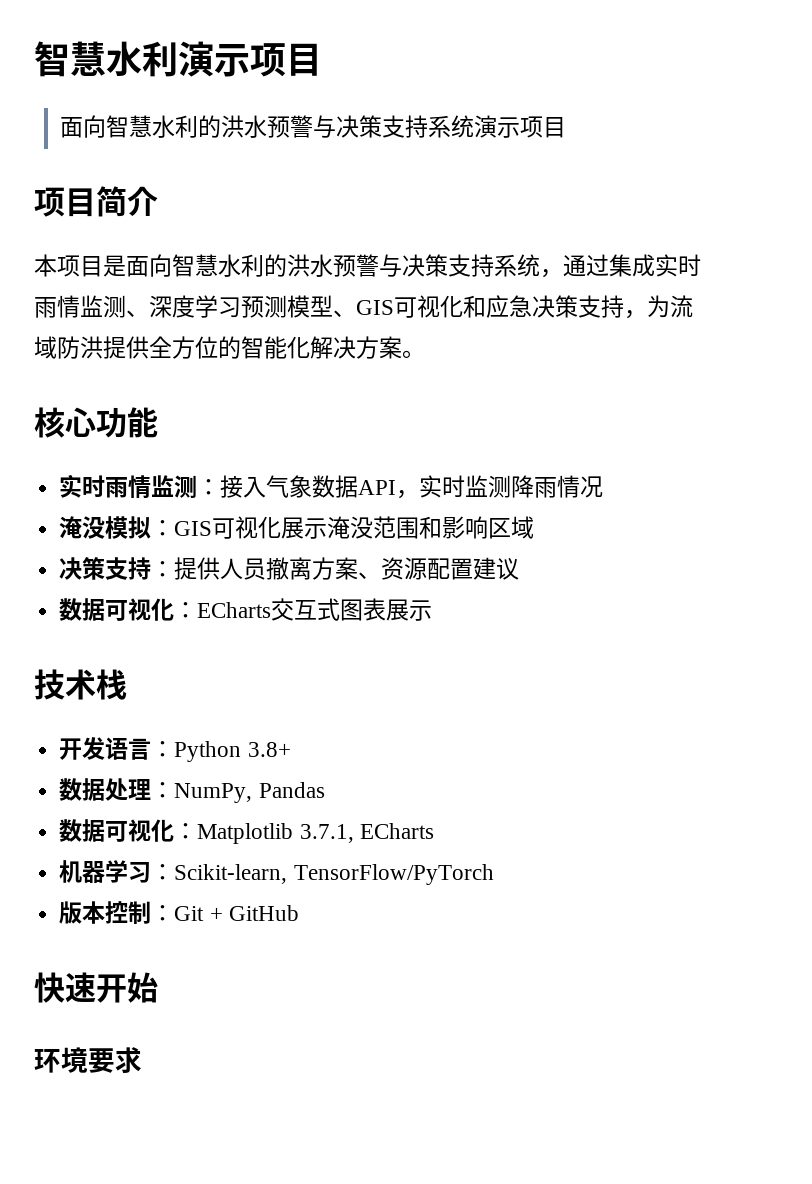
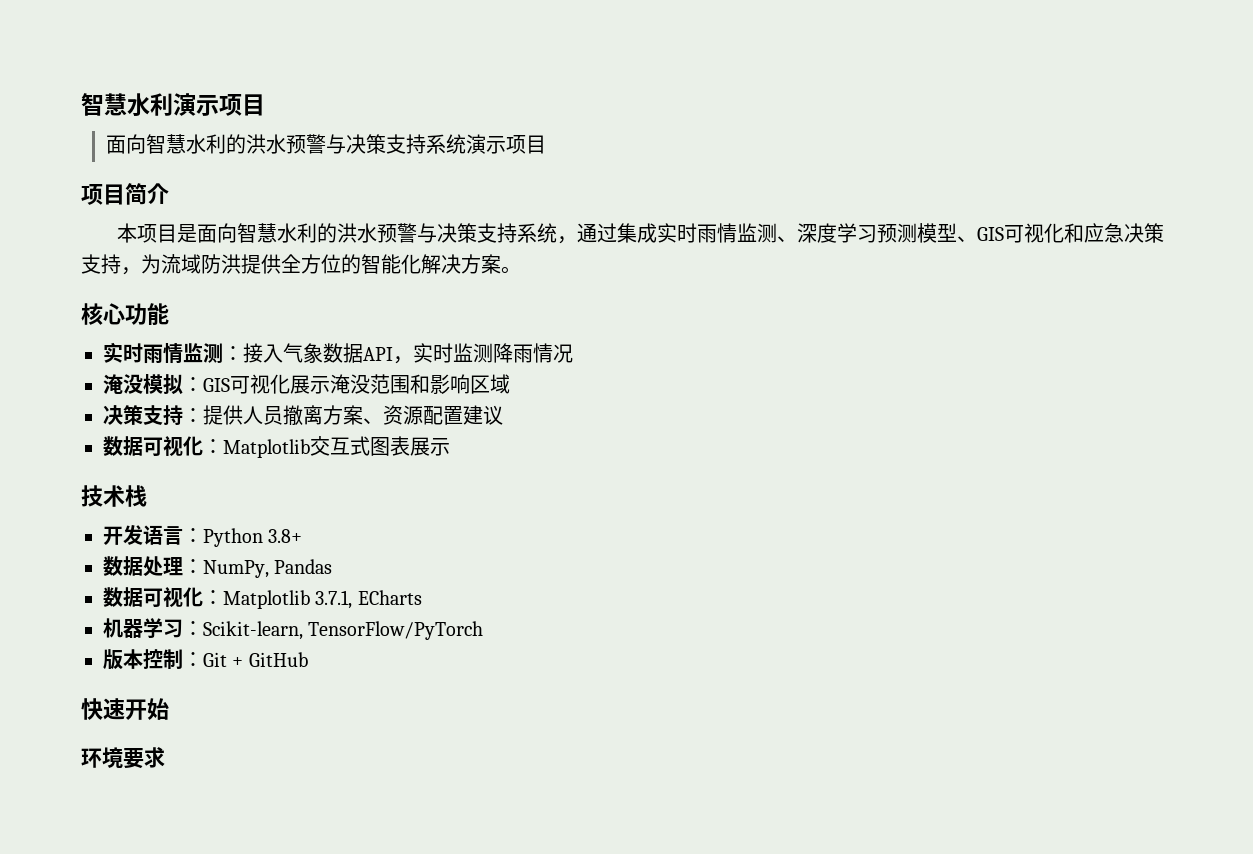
- 数据可视化：ECharts交互式图表展示
+ 数据可视化：Matplotlib交互式图表展示

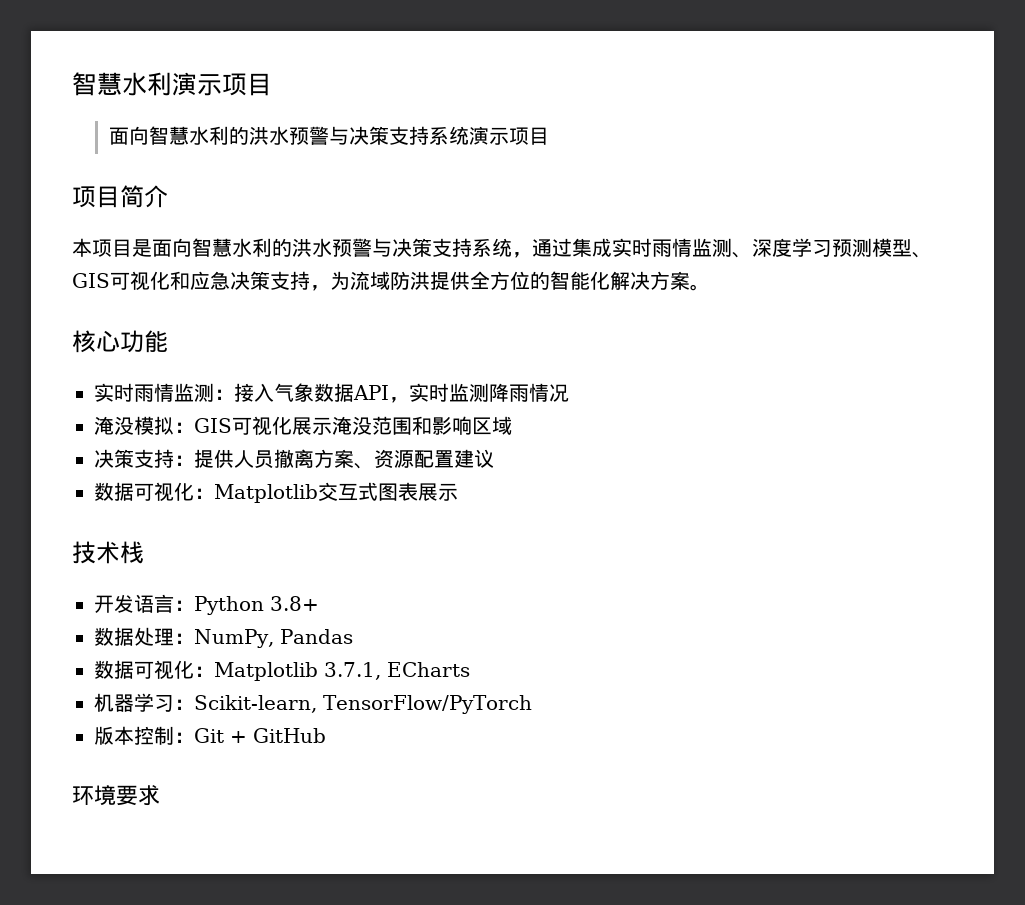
- 快速开始

